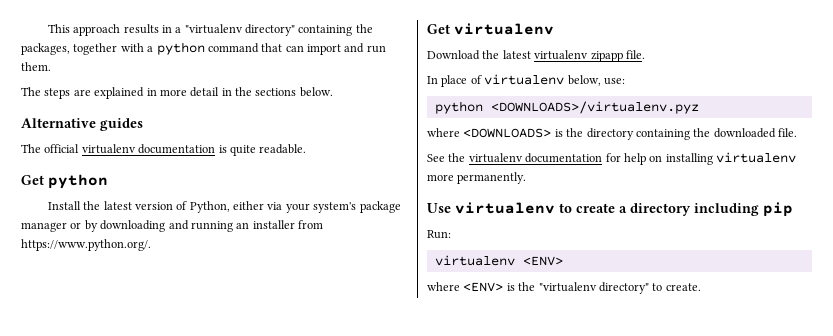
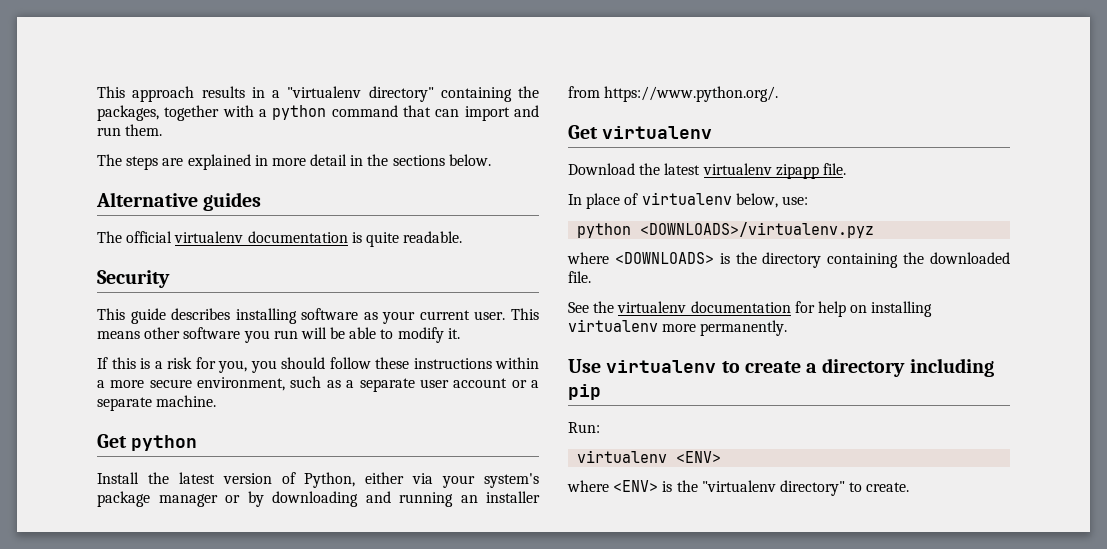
+ Security
+ This guide describes installing software as your current user. This means other software you run will be able to modify it.
+ If this is a risk for you, you should follow these instructions within a more secure environment, such as a separate user account or a separate machine.

